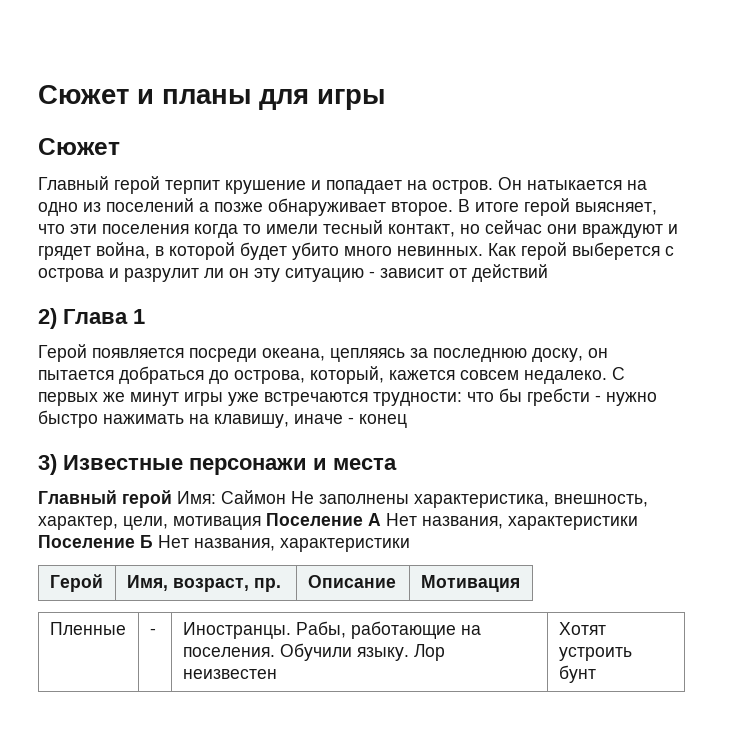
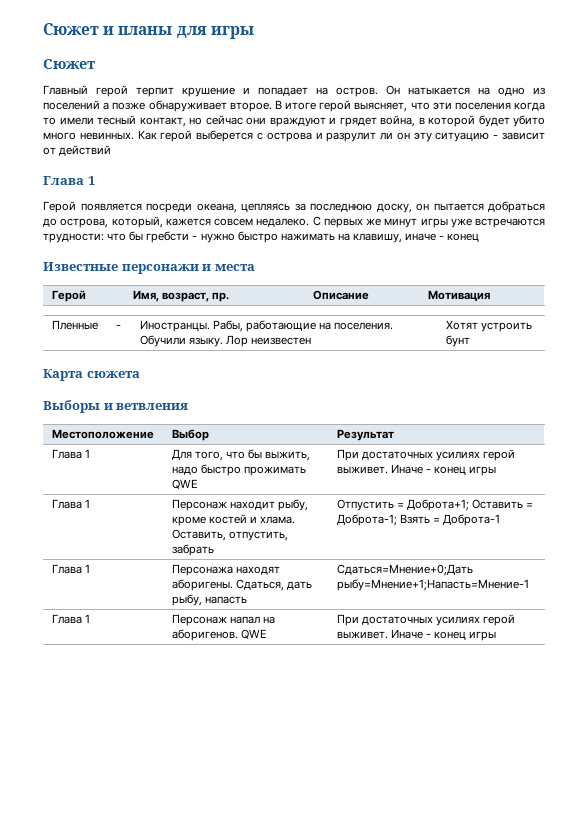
  Как герой выберется с острова и разрулит ли он эту ситуацию - зависит от действий
- 2) Глава 1
+ Глава 1
- 3) Известные персонажи и места
+ Известные персонажи и места
- Главный герой Имя: Саймон Не заполнены характеристика, внешность, характер, цели, мотивация Поселение А Нет названия, характеристики Поселение Б Нет названия, характеристики
+ Карта сюжета
+ Выборы и ветвления
+ Местоположение | Выбор | Результат
+ Глава 1 | Для того, что бы выжить, надо быстро прожимать QWE | При достаточных усилиях герой выживет. Иначе - конец игры
+ Глава 1 | Персонаж находит рыбу, кроме костей и хлама. Оставить, отпустить, забрать | Отпустить = Доброта+1; Оставить = Доброта-1; Взять = Доброта-1
+ Глава 1 | Персонажа находят аборигены. Сдаться, дать рыбу, напасть | Сдаться=Мнение+0;Дать рыбу=Мнение+1;Напасть=Мнение-1
+ Глава 1 | Персонаж напал на аборигенов. QWE | При достаточных усилиях герой выживет. Иначе - конец игры

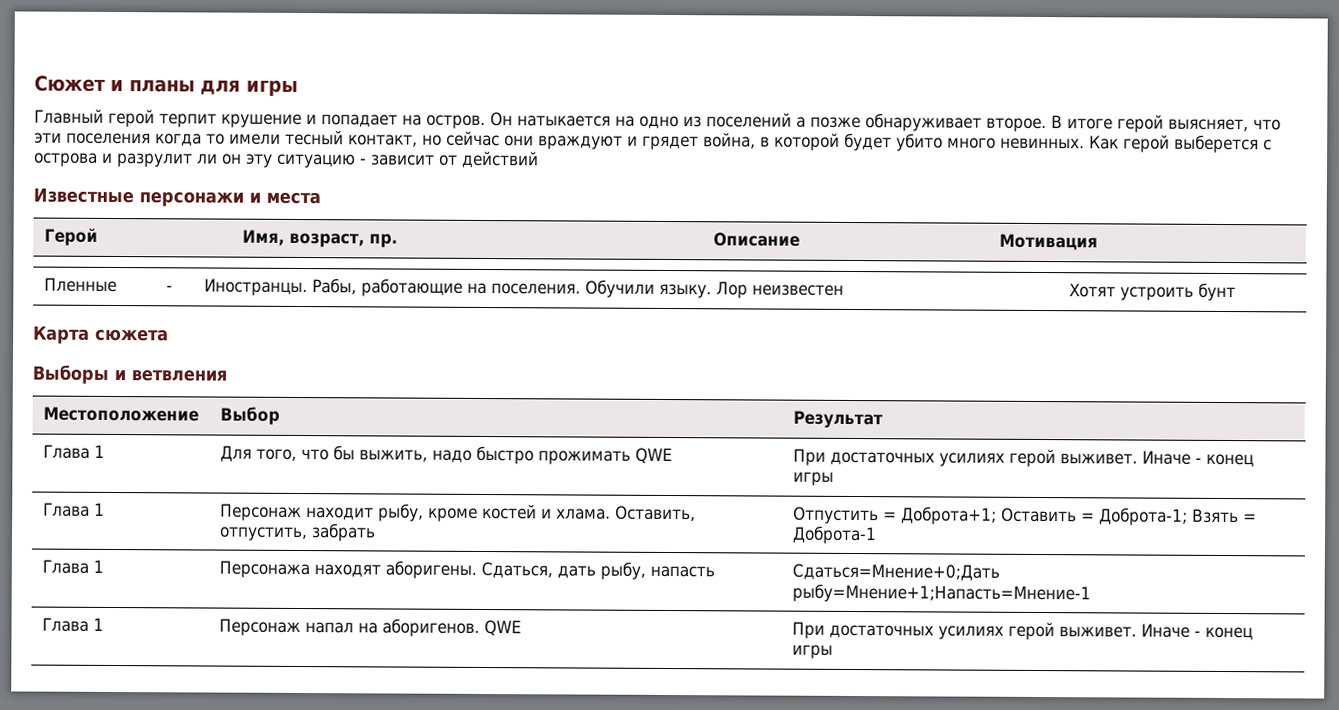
  Сюжет и планы для игры
- Сюжет
  Как герой выберется с острова и разрулит ли он эту ситуацию - зависит от действий
- Глава 1
- Герой появляется посреди океана, цепляясь за последнюю доску, он пытается добраться до острова, который, кажется совсем недалеко. С первых же минут игры уже встречаются трудности: что бы гребсти - нужно быстро нажимать на клавишу, иначе - конец

